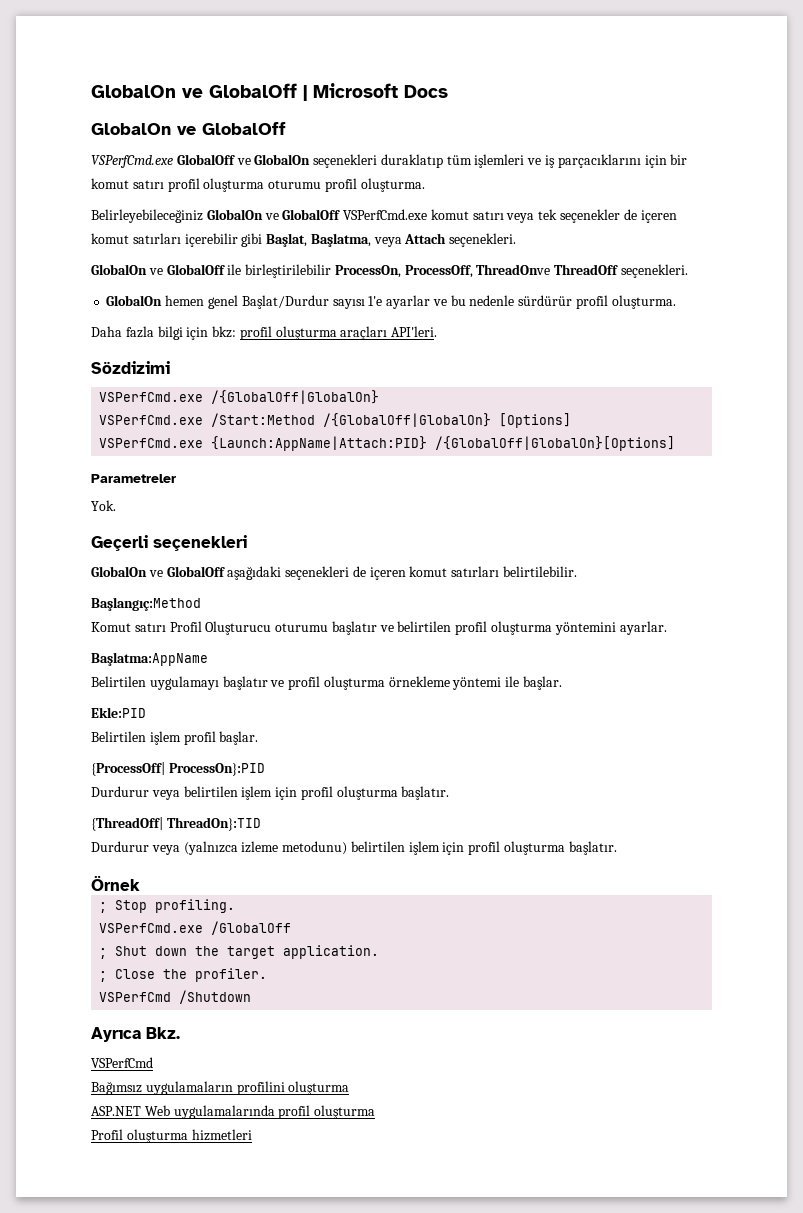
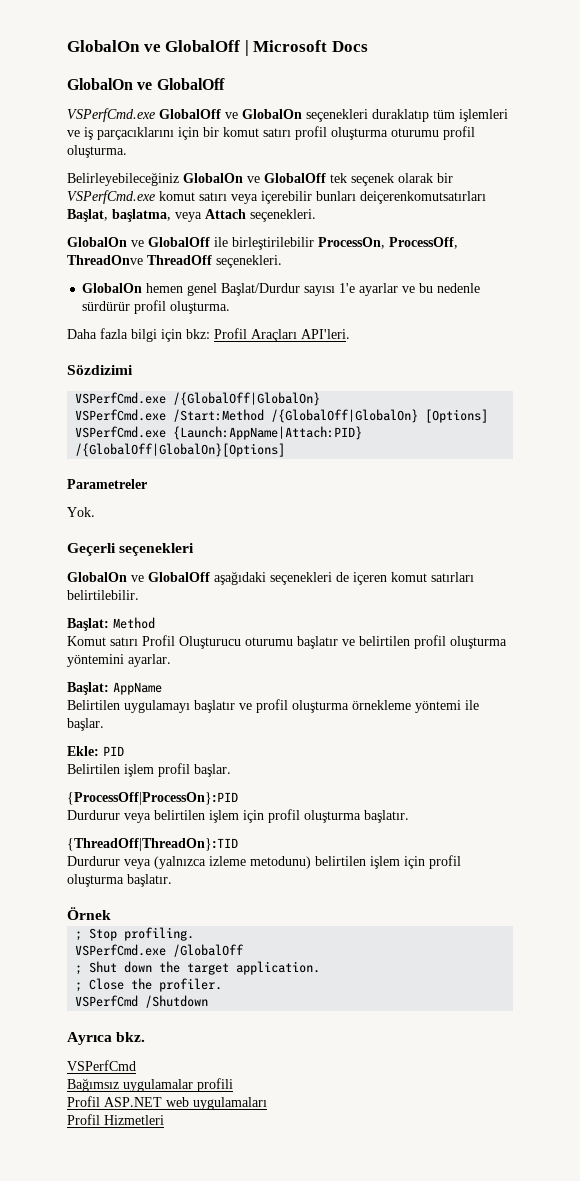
- Belirleyebileceğiniz GlobalOn ve GlobalOff VSPerfCmd.exe komut satırı veya tek seçenekler de içeren komut satırları içerebilir gibi Başlat, Başlatma, veya Attach seçenekleri.
+ Belirleyebileceğiniz GlobalOn ve GlobalOff tek seçenek olarak bir VSPerfCmd.exe komut satırı veya içerebilir bunları deiçerenkomutsatırları Başlat, başlatma, veya Attach seçenekleri.
- Daha fazla bilgi için bkz: profil oluşturma araçları API'leri.
+ Daha fazla bilgi için bkz: Profil Araçları API'leri.
- Başlangıç:Method
+ Başlat: Method
- Başlatma:AppName
+ Başlat: AppName
- Ekle:PID
+ Ekle: PID
- {ProcessOff| ProcessOn}:PID
+ {ProcessOff|ProcessOn}:PID
- {ThreadOff| ThreadOn}:TID
+ {ThreadOff|ThreadOn}:TID
- Ayrıca Bkz.
+ Ayrıca bkz.
- Bağımsız uygulamaların profilini oluşturma
- ASP.NET Web uygulamalarında profil oluşturma
- Profil oluşturma hizmetleri
+ Bağımsız uygulamalar profili
+ Profil ASP.NET web uygulamaları
+ Profil Hizmetleri

